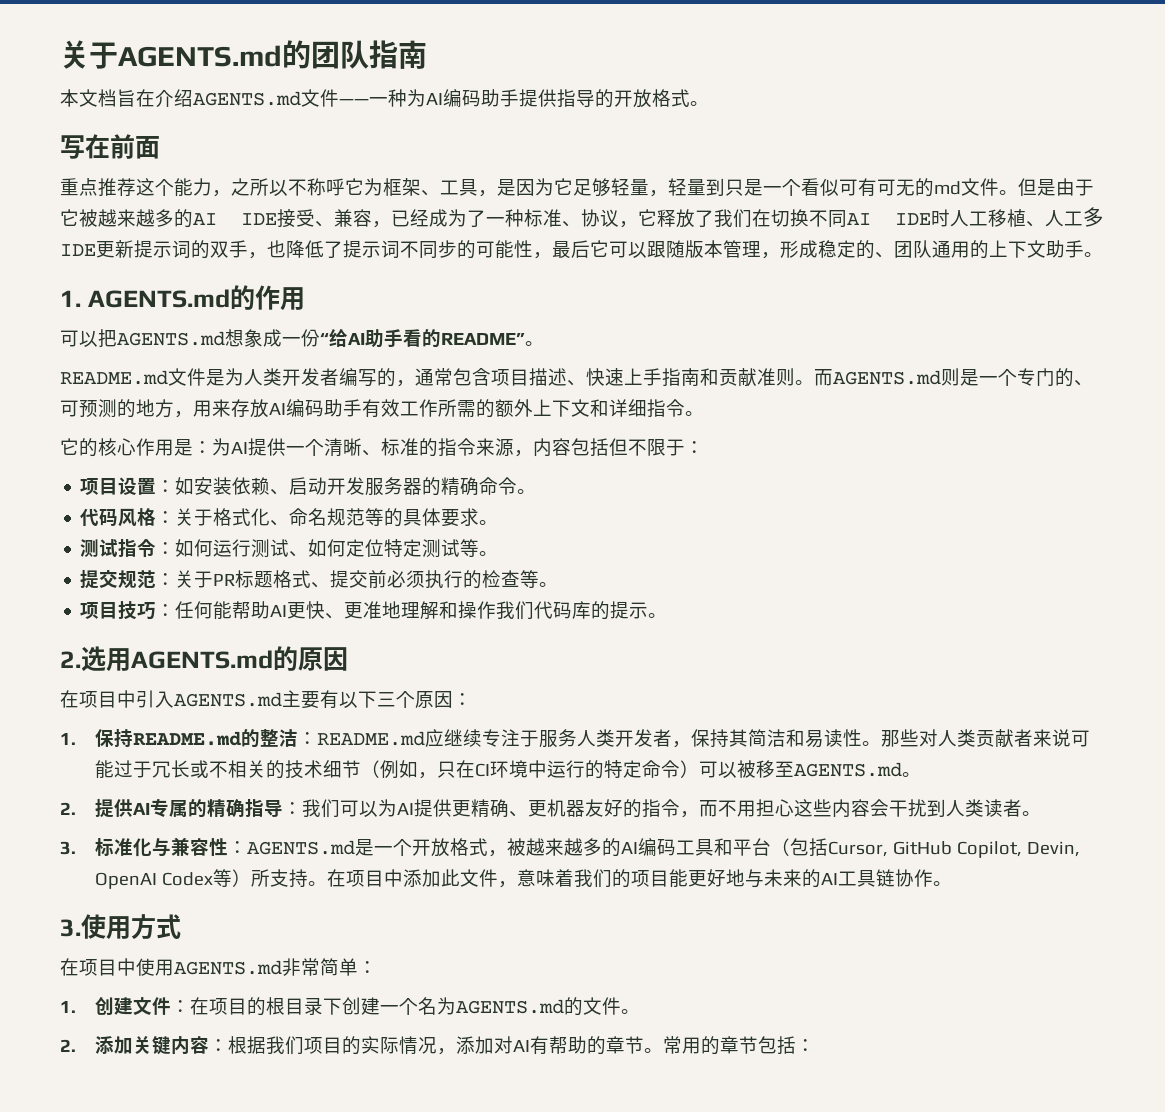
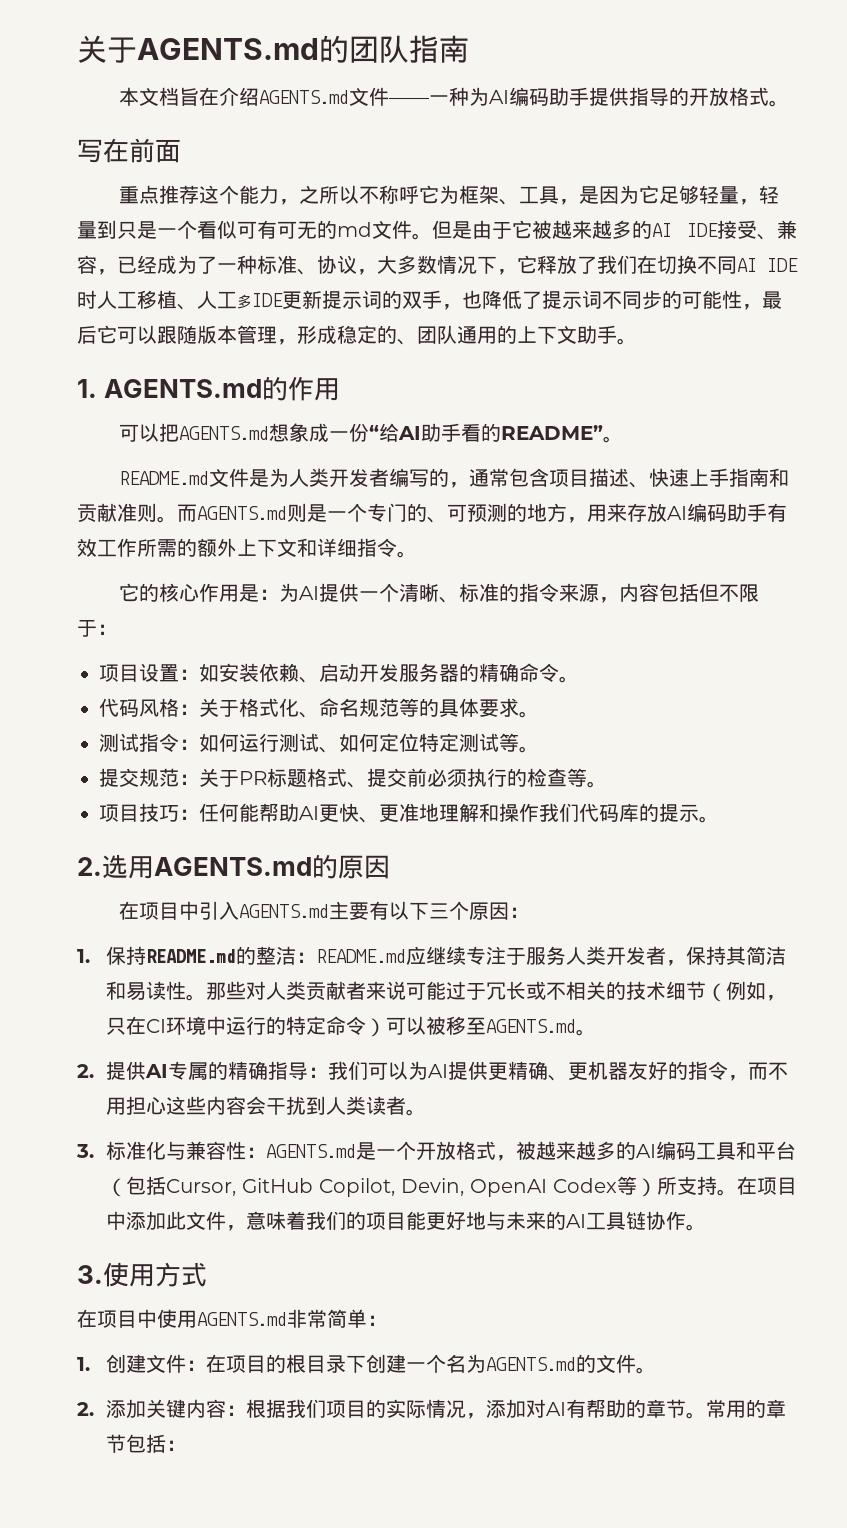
- 但是由于它被越来越多的AI IDE接受、兼容，已经成为了一种标准、协议，它释放了我们在切换不同AI IDE时人工移植、人工多IDE更新提示词的双手，也降低了提示词不同步的可能性，最后它可以跟随版本管理，形成稳定的、团队通用的上下文助手。
+ 但是由于它被越来越多的AI IDE接受、兼容，已经成为了一种标准、协议，大多数情况下，它释放了我们在切换不同AI IDE时人工移植、人工多IDE更新提示词的双手，也降低了提示词不同步的可能性，最后它可以跟随版本管理，形成稳定的、团队通用的上下文助手。

